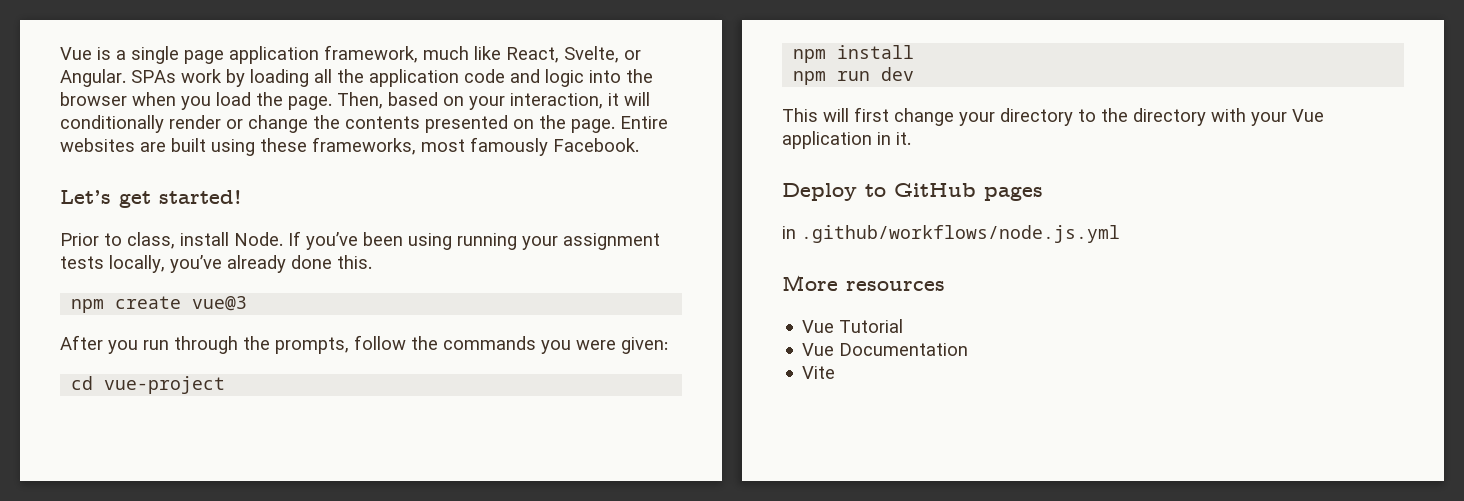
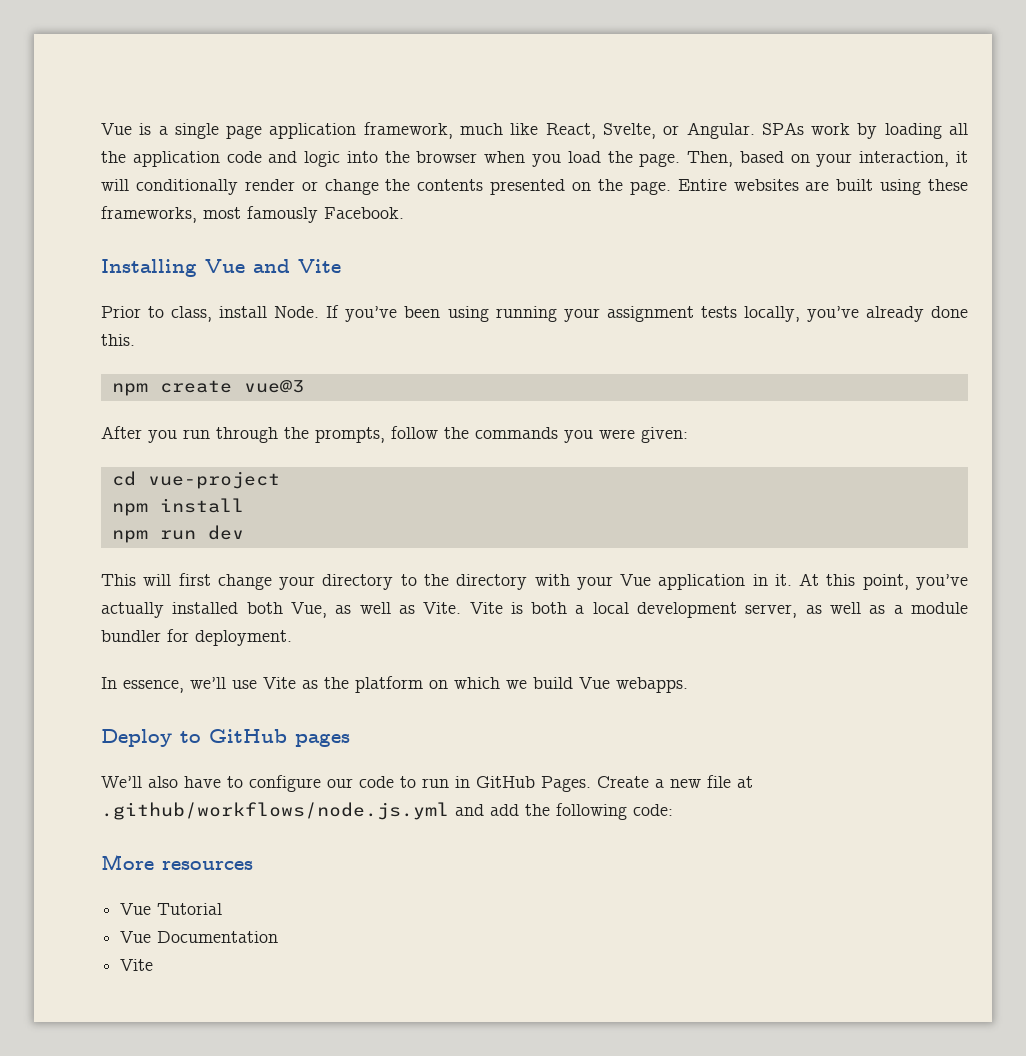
- Let’s get started!
+ Installing Vue and Vite
- This will first change your directory to the directory with your Vue application in it.
+ This will first change your directory to the directory with your Vue application in it. At this point, you’ve actually installed both Vue, as well as Vite. Vite is both a local development server, as well as a module bundler for deployment.
+ In essence, we’ll use Vite as the platform on which we build Vue webapps.
  Deploy to GitHub pages
- in .github/workflows/node.js.yml
+ We’ll also have to configure our code to run in GitHub Pages. Create a new file at .github/workflows/node.js.yml and add the following code:

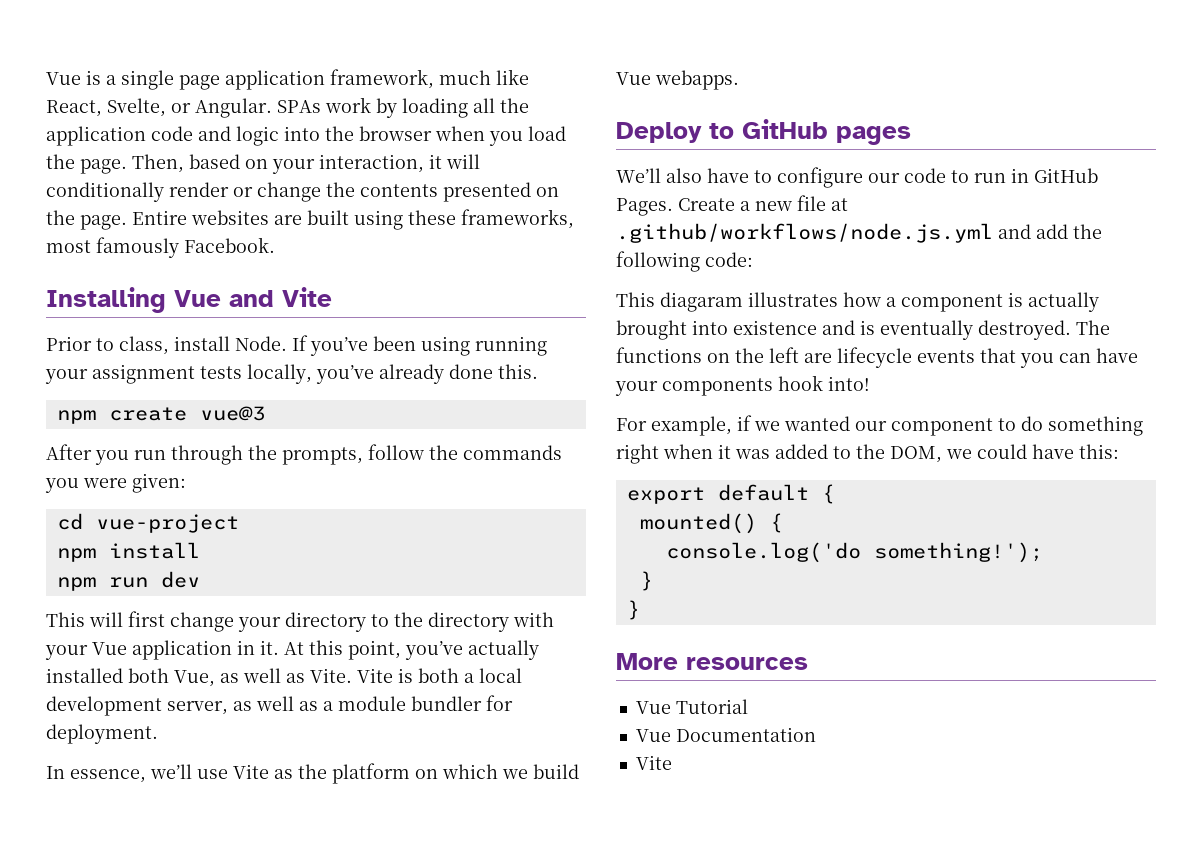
+ This diagaram illustrates how a component is actually brought into existence and is eventually destroyed. The functions on the left are lifecycle events that you can have your components hook into!
+ For example, if we wanted our component to do something right when it was added to the DOM, we could have this:
+ export default {
+ mounted() {
+ console.log('do something!');
+ }
+ }

